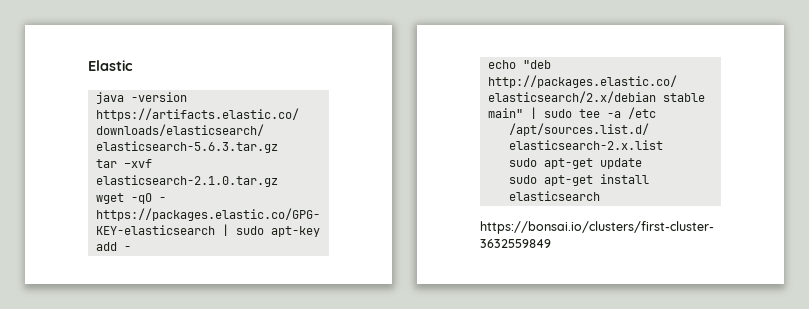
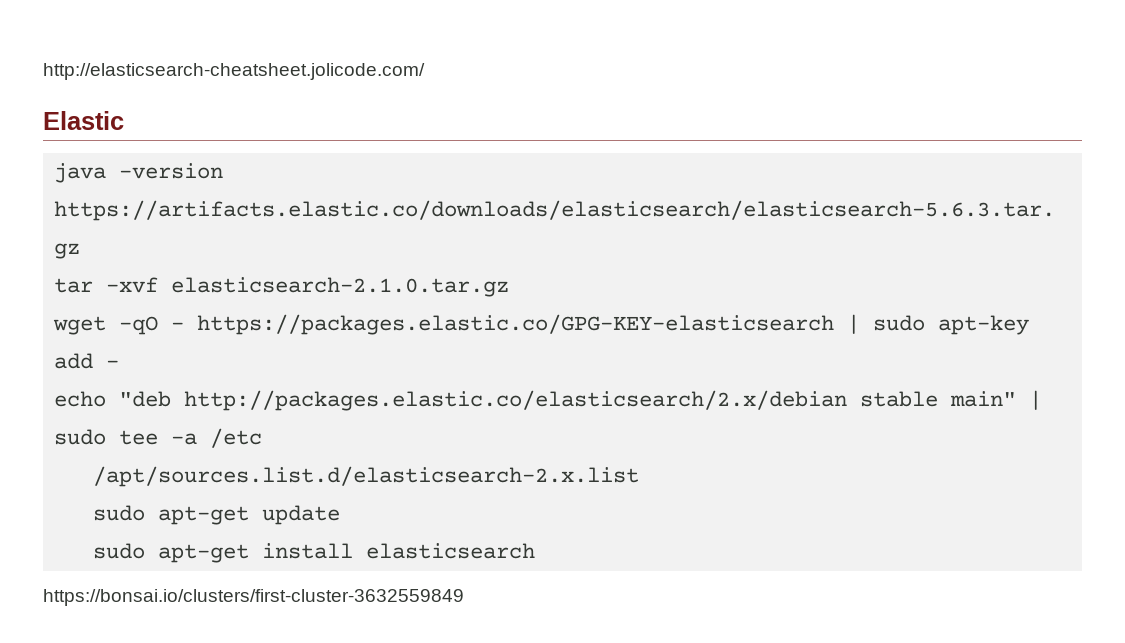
+ http://elasticsearch-cheatsheet.jolicode.com/

